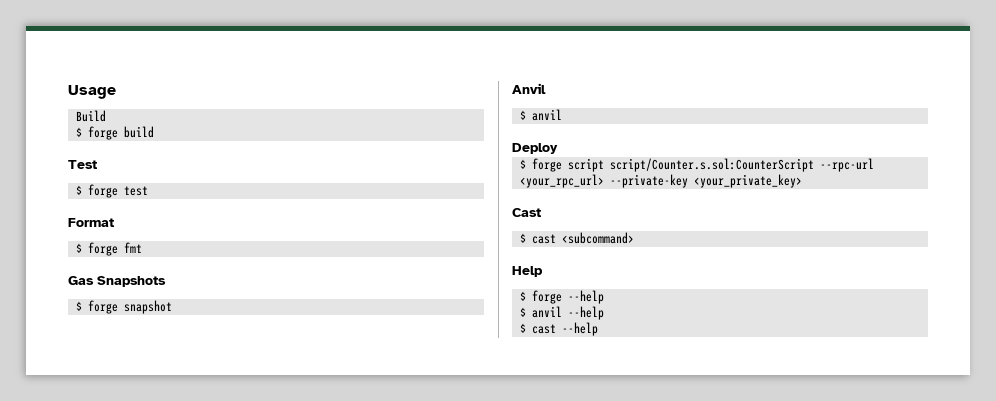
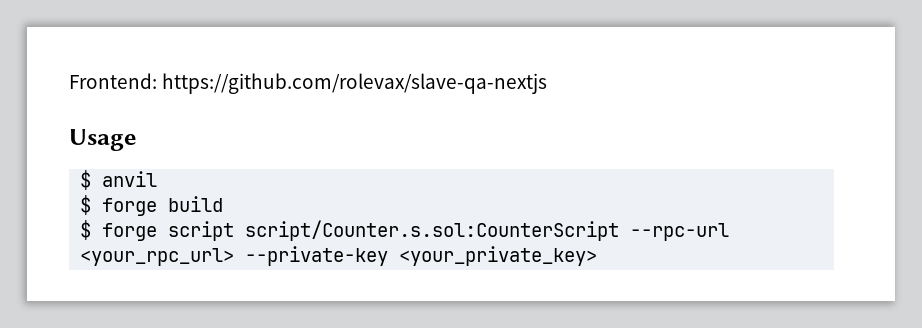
+ Frontend: https://github.com/rolevax/slave-qa-nextjs
- Build
+ $ anvil
- Test
- $ forge test
- Format
- $ forge fmt
- Gas Snapshots
- $ forge snapshot
- Anvil
- $ anvil
- Deploy
- Cast
- $ cast <subcommand>
- Help
- $ forge --help
- $ anvil --help
- $ cast --help

